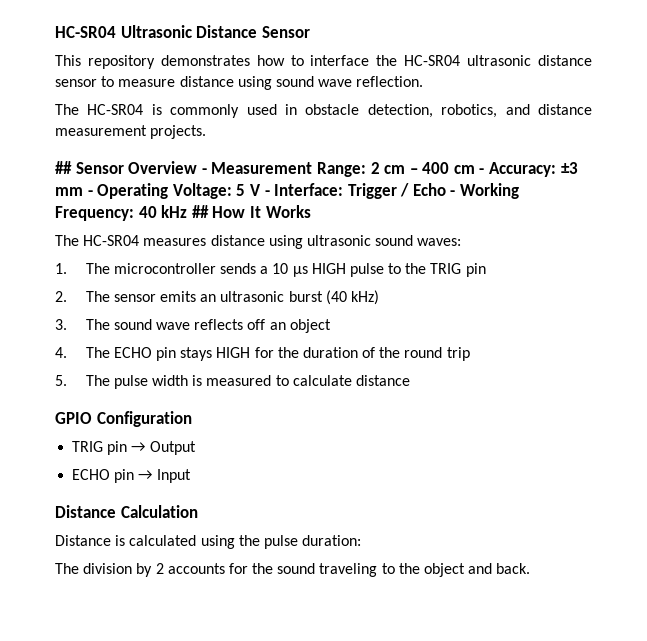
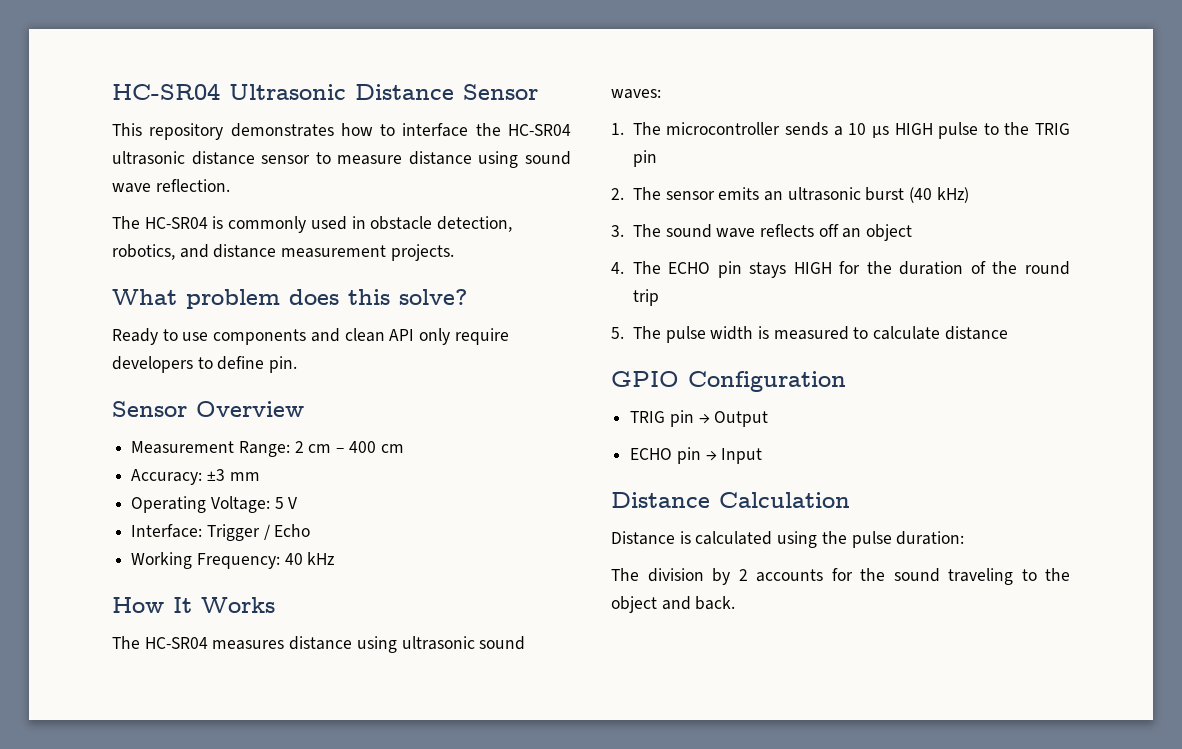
- ## Sensor Overview - Measurement Range: 2 cm – 400 cm - Accuracy: ±3 mm - Operating Voltage: 5 V - Interface: Trigger / Echo - Working Frequency: 40 kHz ## How It Works
+ What problem does this solve?
+ Ready to use components and clean API only require developers to define pin.
+ Sensor Overview
+ Measurement Range: 2 cm – 400 cm
+ Accuracy: ±3 mm
+ Operating Voltage: 5 V
+ Interface: Trigger / Echo
+ Working Frequency: 40 kHz
+ How It Works

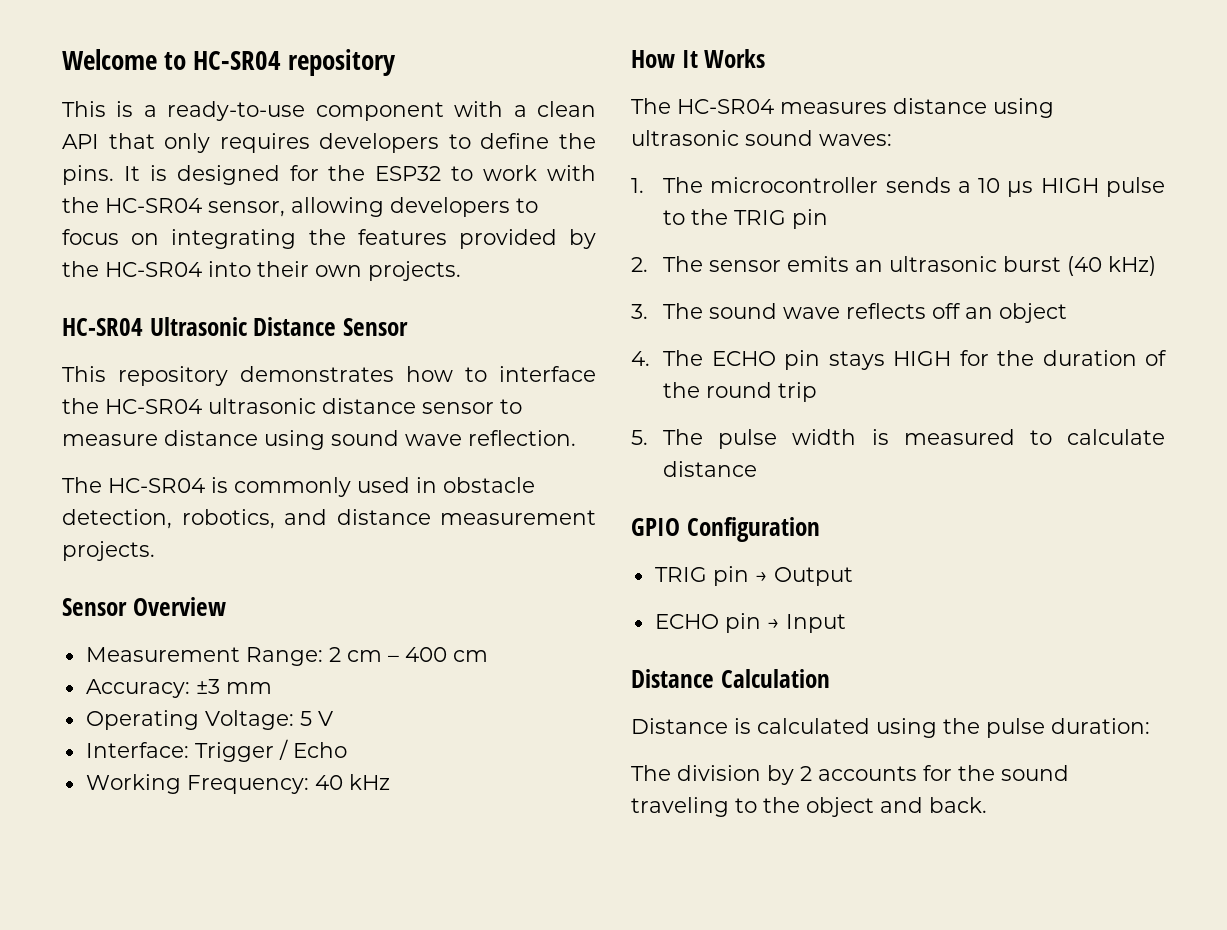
+ Welcome to HC-SR04 repository
+ This is a ready-to-use component with a clean API that only requires developers to define the pins. It is designed for the ESP32 to work with the HC-SR04 sensor, allowing developers to focus on integrating the features provided by the HC-SR04 into their own projects.
- What problem does this solve?
- Ready to use components and clean API only require developers to define pin.

